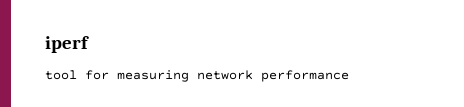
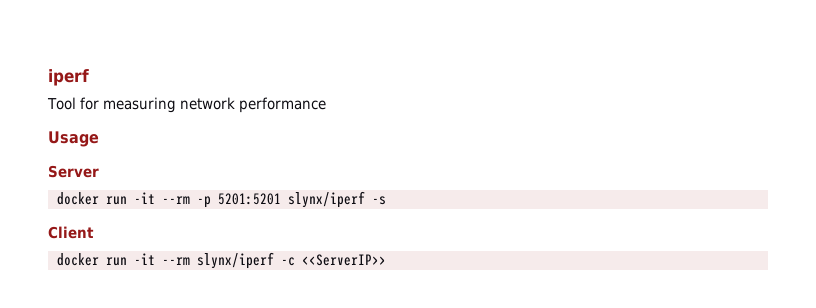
- tool for measuring network performance
+ Tool for measuring network performance
+ Usage
+ Server
+ docker run -it --rm -p 5201:5201 slynx/iperf -s
+ Client
+ docker run -it --rm slynx/iperf -c <<ServerIP>>

